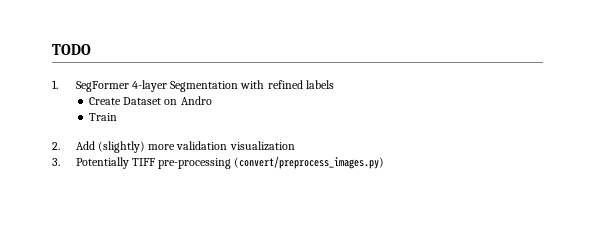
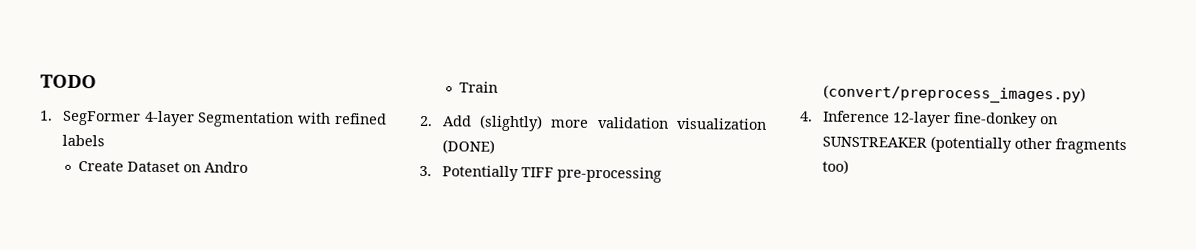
- 2. Add (slightly) more validation visualization
+ 2. Add (slightly) more validation visualization (DONE)
+ 4. Inference 12-layer fine-donkey on SUNSTREAKER (potentially other fragments too)

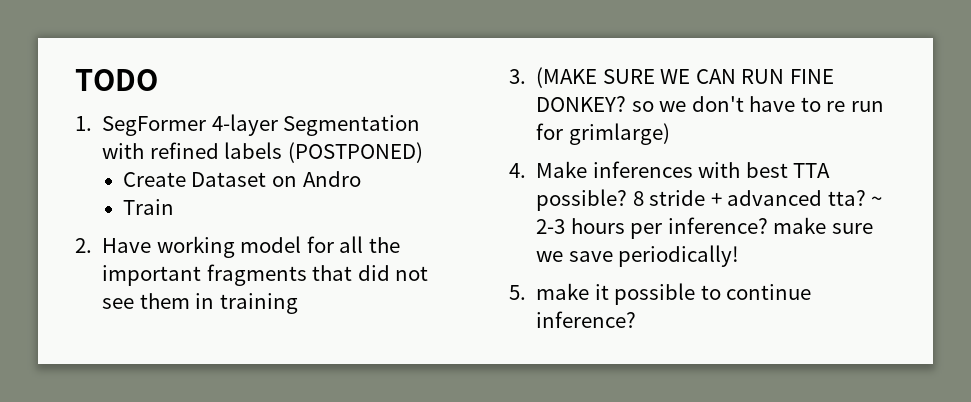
- 1. SegFormer 4-layer Segmentation with refined labels
+ 1. SegFormer 4-layer Segmentation with refined labels (POSTPONED)
- 2. Add (slightly) more validation visualization (DONE)
- 3. Potentially TIFF pre-processing (convert/preprocess_images.py)
- 4. Inference 12-layer fine-donkey on SUNSTREAKER (potentially other fragments too)
+ 2. Have working model for all the important fragments that did not see them in training
+ 3. (MAKE SURE WE CAN RUN FINE DONKEY? so we don't have to re run for grimlarge)
+ 4. Make inferences with best TTA possible? 8 stride + advanced tta? ~ 2-3 hours per inference? make sure we save periodically!
+ 5. make it possible to continue inference?

